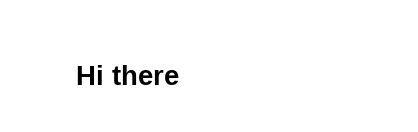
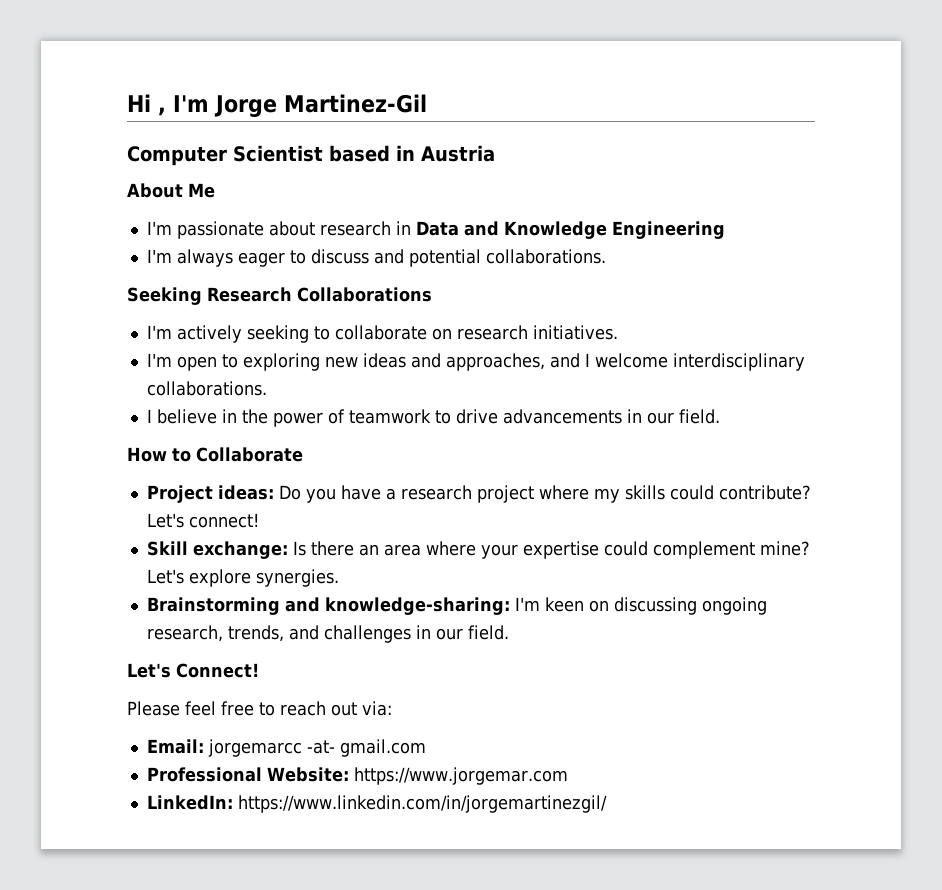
- Hi there
+ Hi , I'm Jorge Martinez-Gil
+ Computer Scientist based in Austria
+ About Me
+ I'm passionate about research in Data and Knowledge Engineering
+ I'm always eager to discuss and potential collaborations.
+ Seeking Research Collaborations
+ I'm actively seeking to collaborate on research initiatives.
+ I'm open to exploring new ideas and approaches, and I welcome interdisciplinary collaborations.
+ I believe in the power of teamwork to drive advancements in our field.
+ How to Collaborate
+ Project ideas: Do you have a research project where my skills could contribute? Let's connect!
+ Skill exchange: Is there an area where your expertise could complement mine? Let's explore synergies.
+ Brainstorming and knowledge-sharing: I'm keen on discussing ongoing research, trends, and challenges in our field.
+ Let's Connect!
+ Please feel free to reach out via:
+ Email: jorgemarcc -at- gmail.com
+ Professional Website: https://www.jorgemar.com
+ LinkedIn: https://www.linkedin.com/in/jorgemartinezgil/

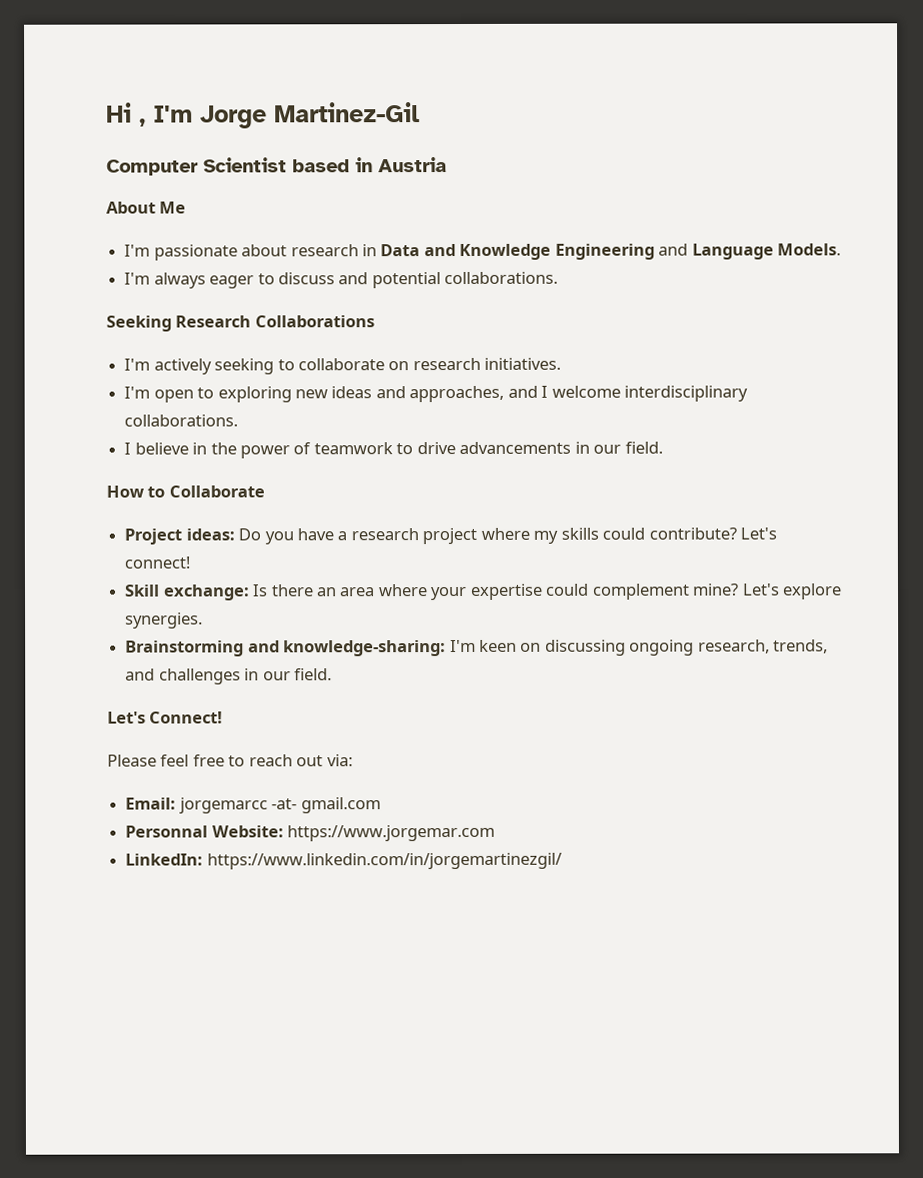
- I'm passionate about research in Data and Knowledge Engineering
+ I'm passionate about research in Data and Knowledge Engineering and Language Models.
- Professional Website: https://www.jorgemar.com
+ Personnal Website: https://www.jorgemar.com

